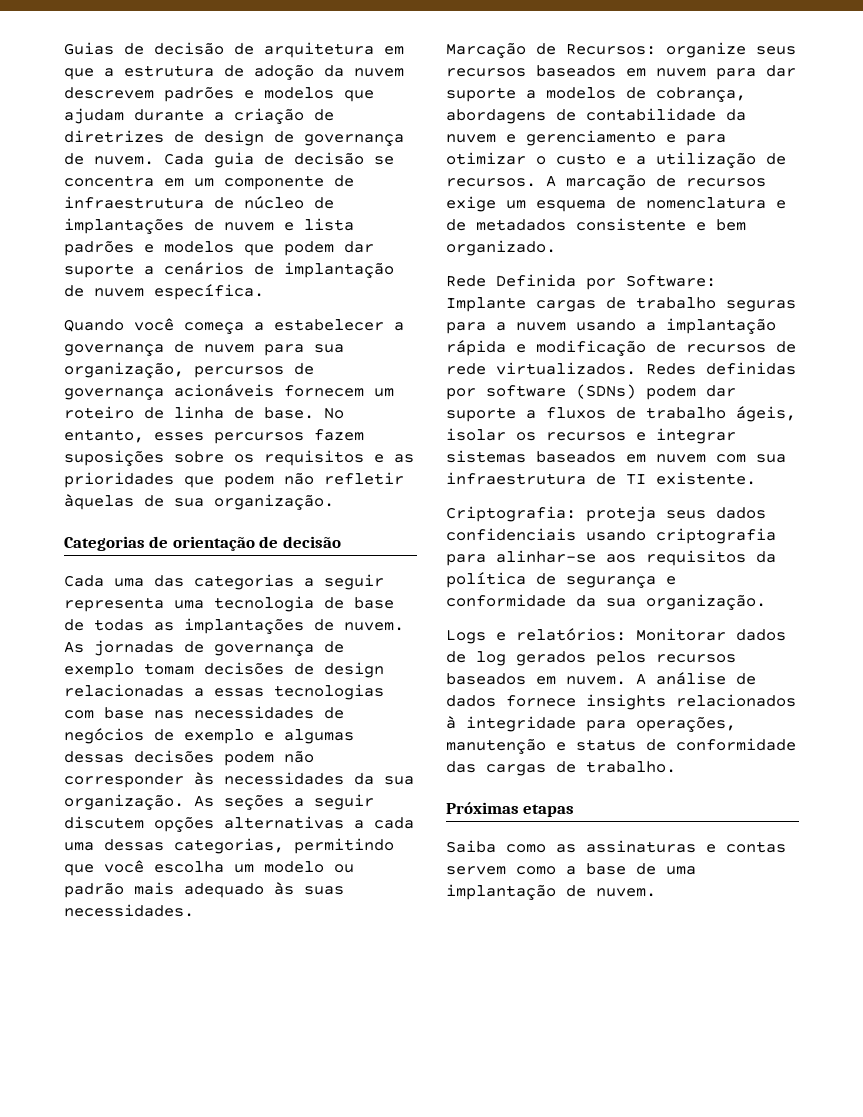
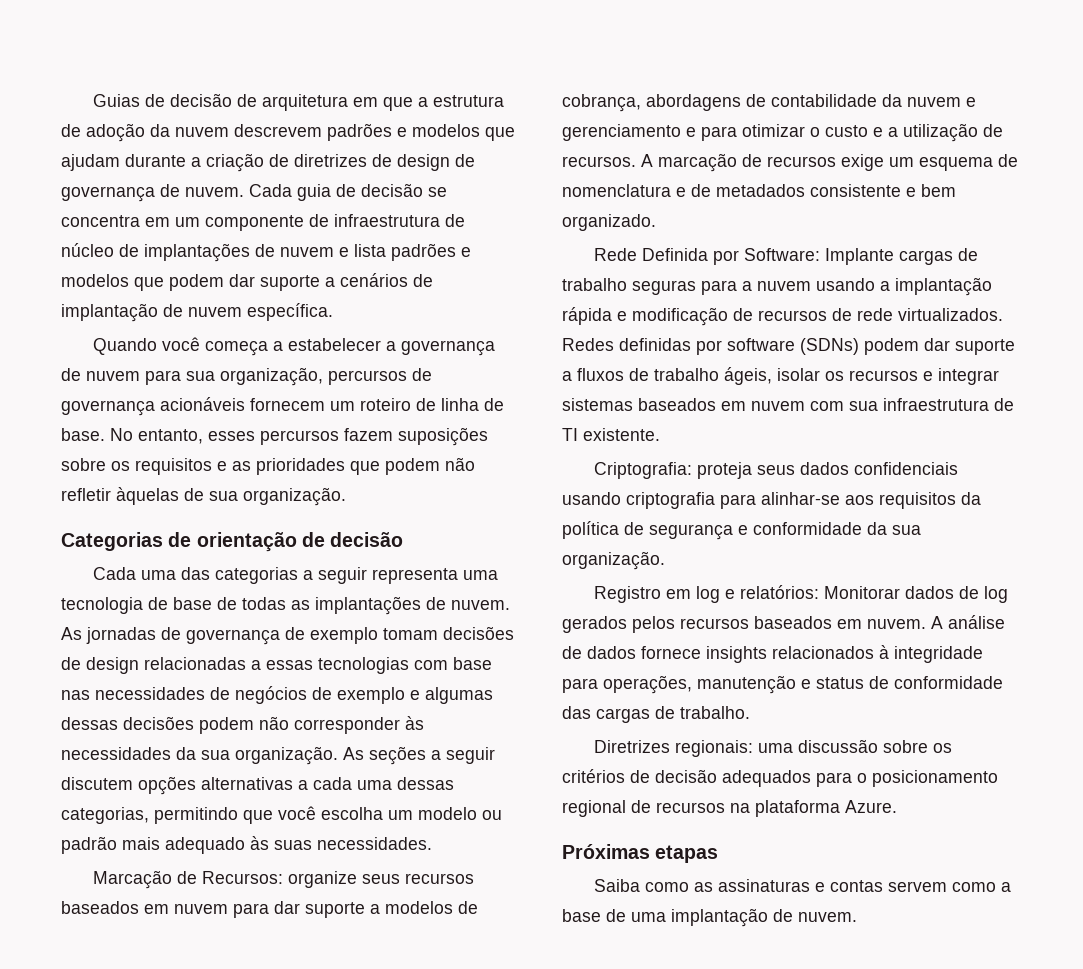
- Logs e relatórios: Monitorar dados de log gerados pelos recursos baseados em nuvem.
+ Registro em log e relatórios: Monitorar dados de log gerados pelos recursos baseados em nuvem.
+ Diretrizes regionais: uma discussão sobre os critérios de decisão adequados para o posicionamento regional de recursos na plataforma Azure.

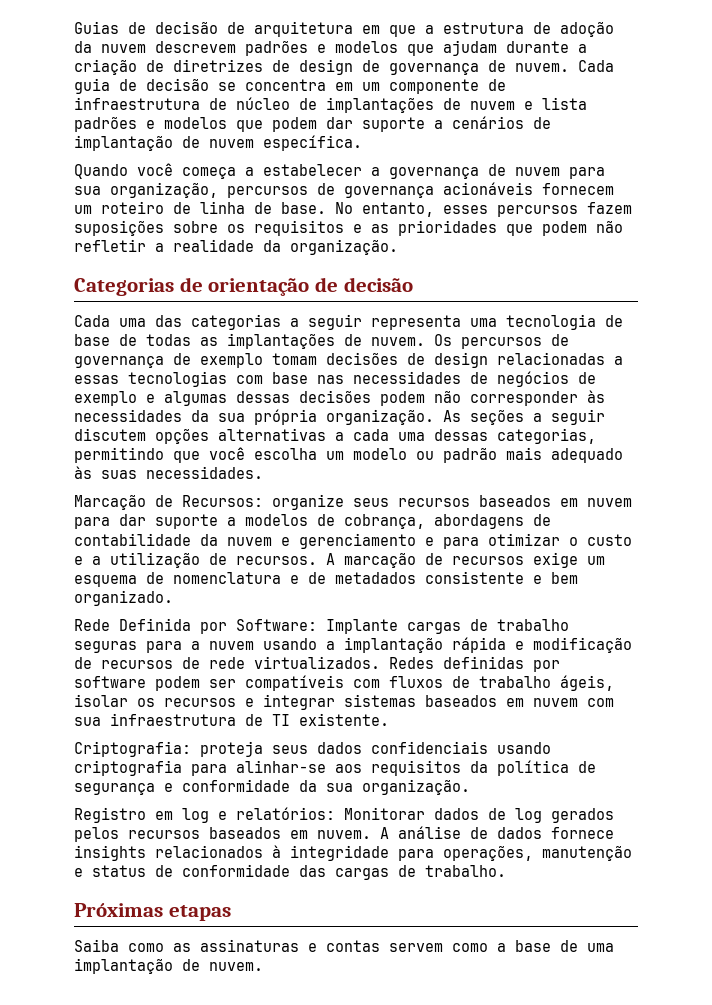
- No entanto, esses percursos fazem suposições sobre os requisitos e as prioridades que podem não refletir àquelas de sua organização.
+ No entanto, esses percursos fazem suposições sobre os requisitos e as prioridades que podem não refletir a realidade da organização.
- As jornadas de governança de exemplo tomam decisões de design relacionadas a essas tecnologias com base nas necessidades de negócios de exemplo e algumas dessas decisões podem não corresponder às necessidades da sua organização.
+ Os percursos de governança de exemplo tomam decisões de design relacionadas a essas tecnologias com base nas necessidades de negócios de exemplo e algumas dessas decisões podem não corresponder às necessidades da sua própria organização.
- Redes definidas por software (SDNs) podem dar suporte a fluxos de trabalho ágeis, isolar os recursos e integrar sistemas baseados em nuvem com sua infraestrutura de TI existente.
+ Redes definidas por software podem ser compatíveis com fluxos de trabalho ágeis, isolar os recursos e integrar sistemas baseados em nuvem com sua infraestrutura de TI existente.
- Diretrizes regionais: uma discussão sobre os critérios de decisão adequados para o posicionamento regional de recursos na plataforma Azure.

